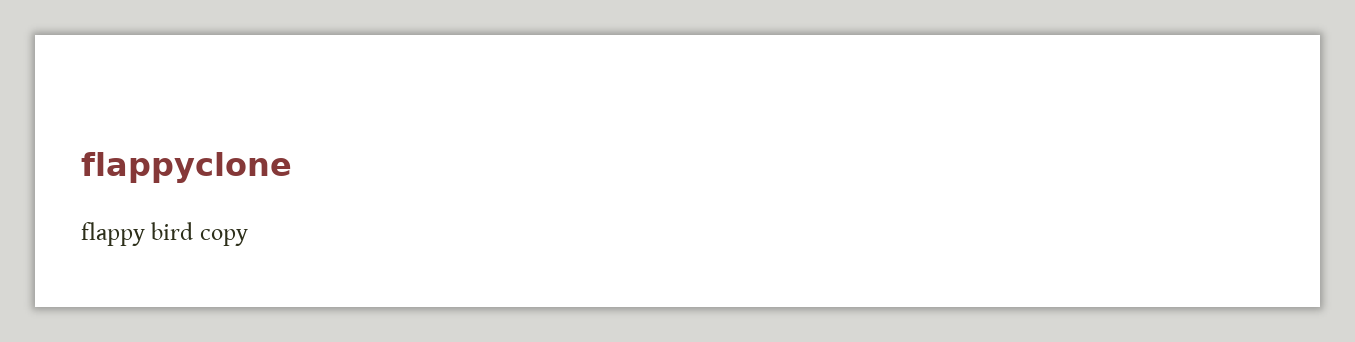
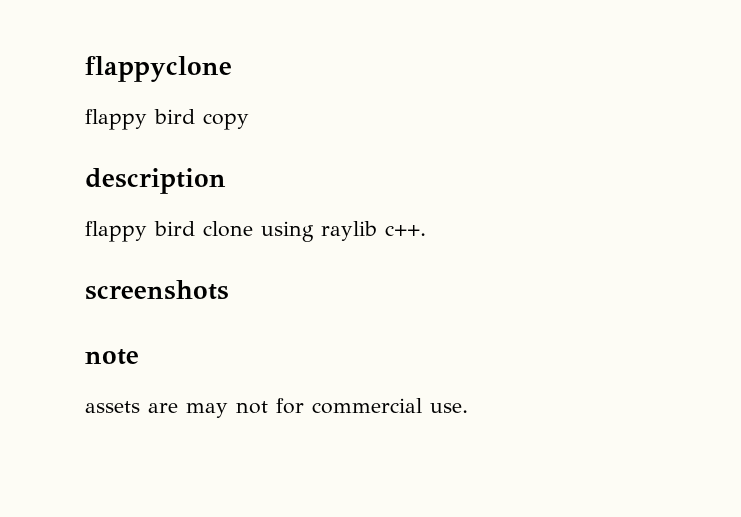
+ description
+ flappy bird clone using raylib c++.
+ screenshots
+ note
+ assets are may not for commercial use.

